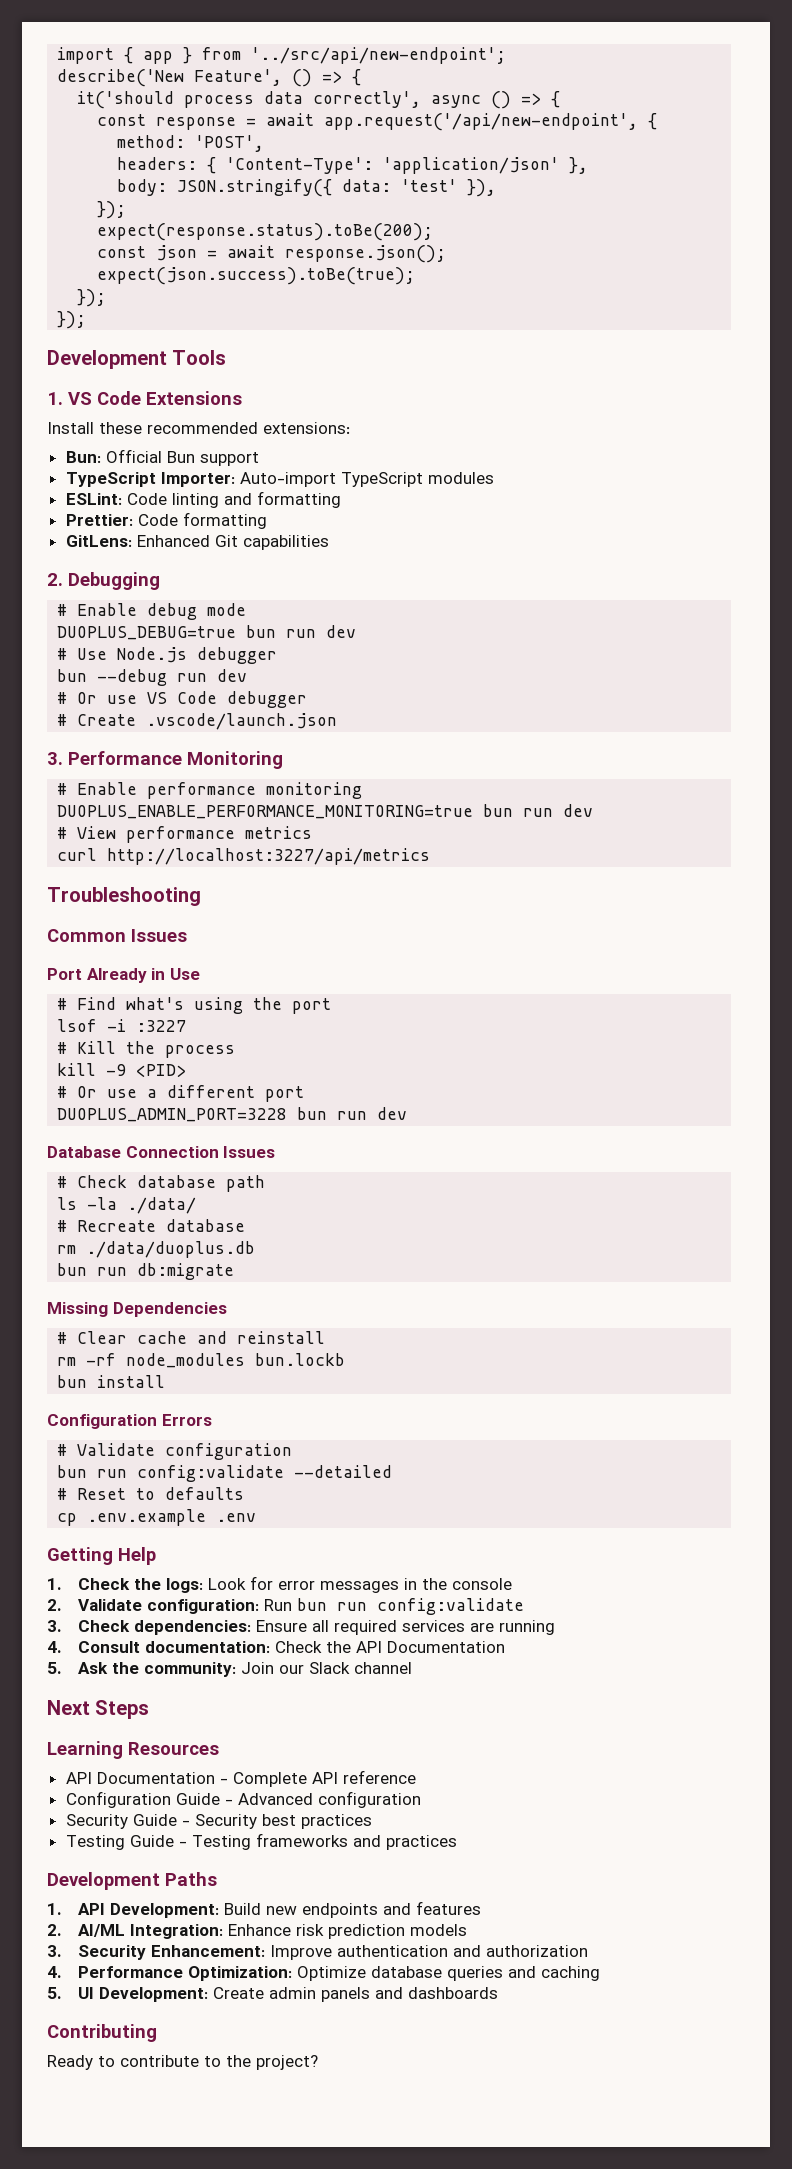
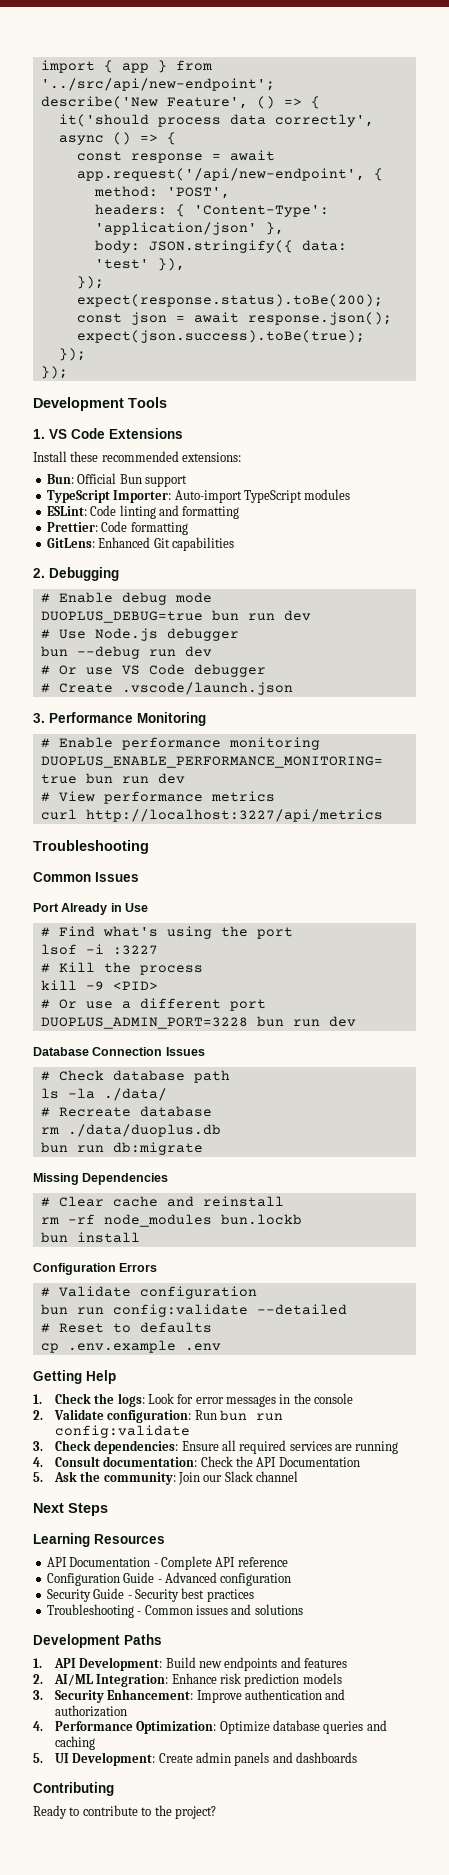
- Testing Guide - Testing frameworks and practices
+ Troubleshooting - Common issues and solutions

